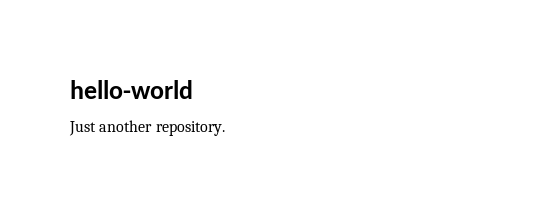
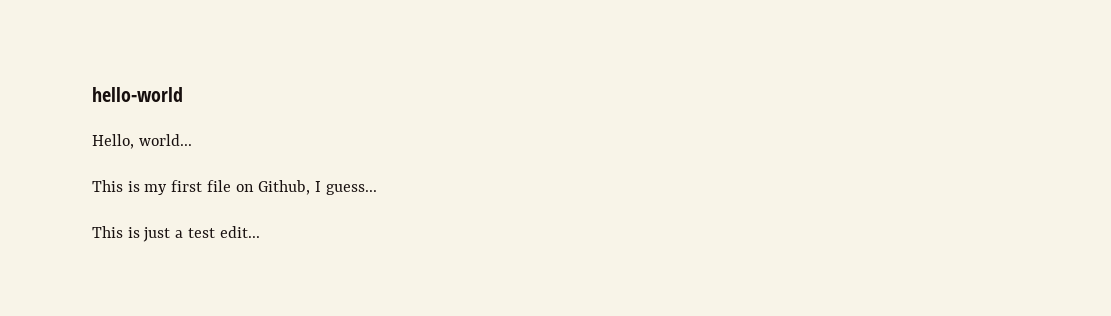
- Just another repository.
+ Hello, world...
+ This is my first file on Github, I guess...
+ This is just a test edit...

